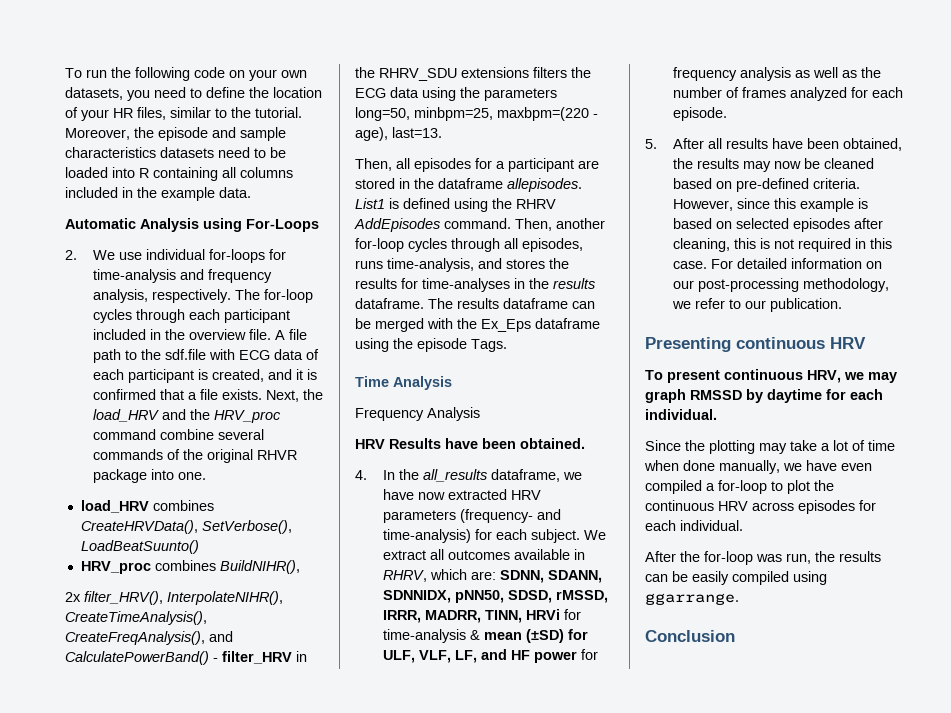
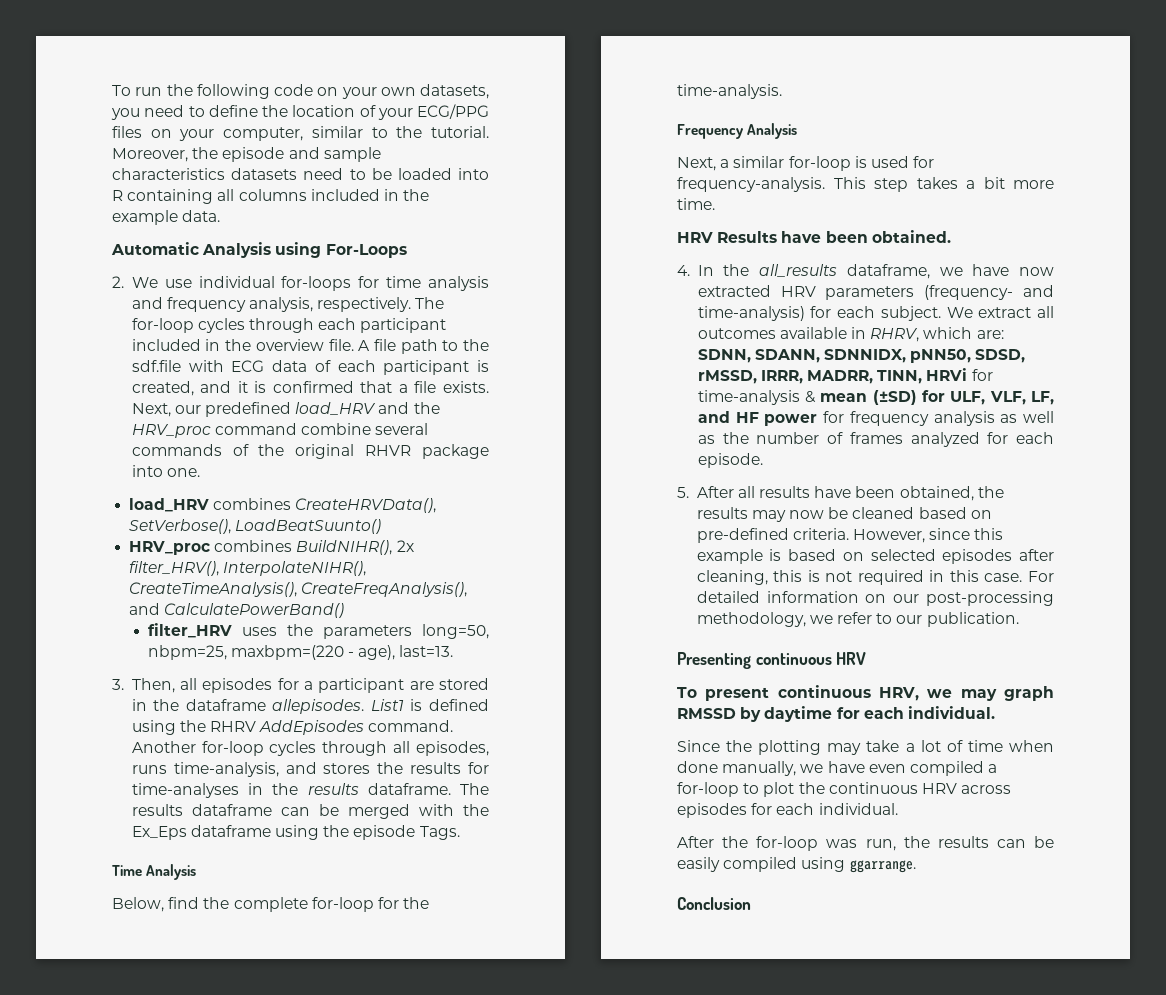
- To run the following code on your own datasets, you need to define the location of your HR files, similar to the tutorial.
+ To run the following code on your own datasets, you need to define the location of your ECG/PPG files on your computer, similar to the tutorial.
- 2. We use individual for-loops for time-analysis and frequency analysis, respectively.
+ 2. We use individual for-loops for time analysis and frequency analysis, respectively.
- Next, the load_HRV and the HRV_proc command combine several commands of the original RHVR package into one.
+ Next, our predefined load_HRV and the HRV_proc command combine several commands of the original RHVR package into one.
- HRV_proc combines BuildNIHR(),
- 2x filter_HRV(), InterpolateNIHR(), CreateTimeAnalysis(), CreateFreqAnalysis(), and CalculatePowerBand() - filter_HRV in the RHRV_SDU extensions filters the ECG data using the parameters long=50, minbpm=25, maxbpm=(220 - age), last=13.
+ HRV_proc combines BuildNIHR(), 2x filter_HRV(), InterpolateNIHR(), CreateTimeAnalysis(), CreateFreqAnalysis(), and CalculatePowerBand()
+ filter_HRV uses the parameters long=50, nbpm=25, maxbpm=(220 - age), last=13.
- Then, all episodes for a participant are stored in the dataframe allepisodes.
+ 3. Then, all episodes for a participant are stored in the dataframe allepisodes.
- Then, another for-loop cycles through all episodes, runs time-analysis, and stores the results for time-analyses in the results dataframe.
+ Another for-loop cycles through all episodes, runs time-analysis, and stores the results for time-analyses in the results dataframe.
+ Below, find the complete for-loop for the time-analysis.
  Frequency Analysis
+ Next, a similar for-loop is used for frequency-analysis. This step takes a bit more time.

